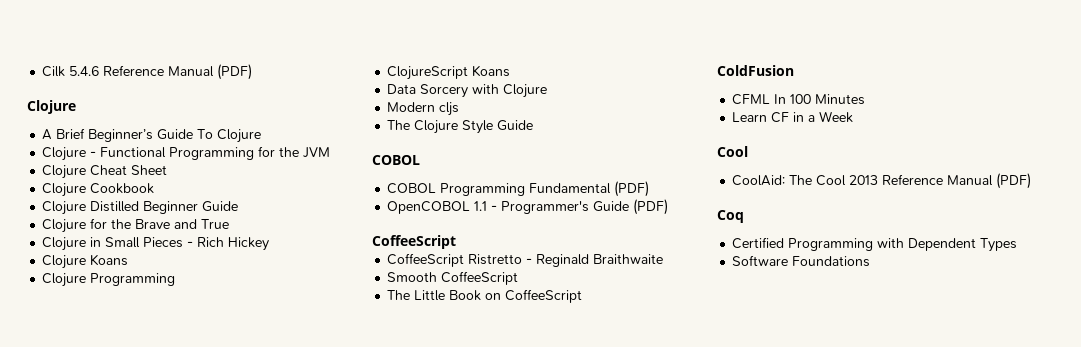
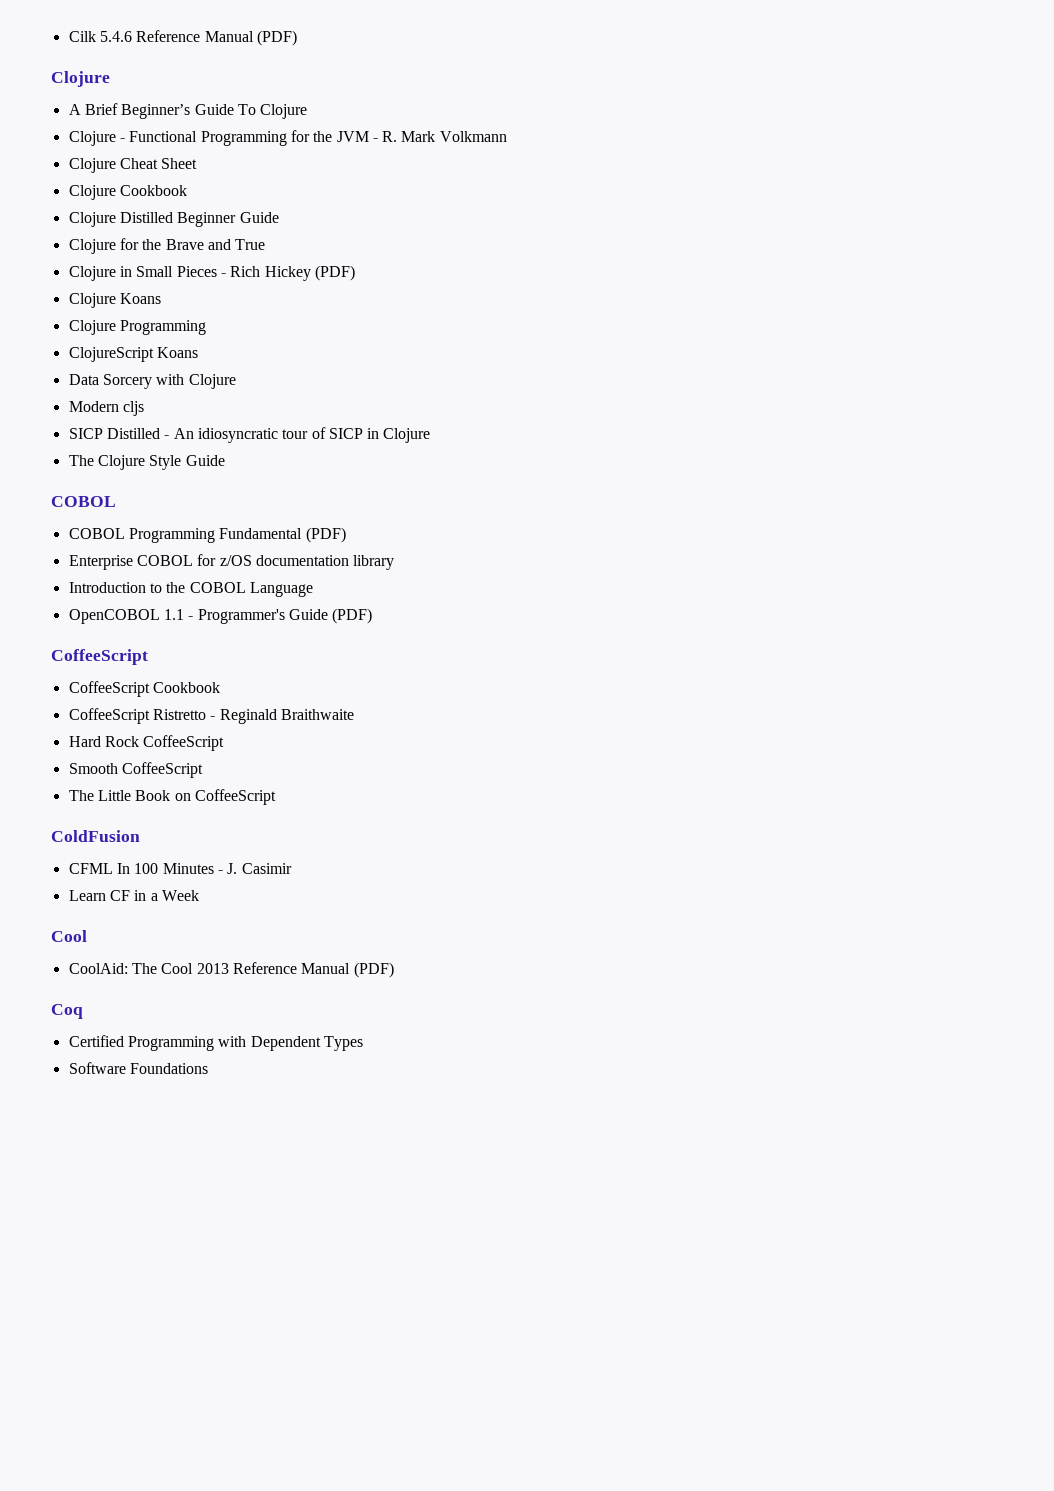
- Clojure - Functional Programming for the JVM
+ Clojure - Functional Programming for the JVM - R. Mark Volkmann
- Clojure in Small Pieces - Rich Hickey
+ Clojure in Small Pieces - Rich Hickey (PDF)
+ SICP Distilled - An idiosyncratic tour of SICP in Clojure
+ Enterprise COBOL for z/OS documentation library
+ Introduction to the COBOL Language
+ CoffeeScript Cookbook
+ Hard Rock CoffeeScript
- CFML In 100 Minutes
+ CFML In 100 Minutes - J. Casimir

